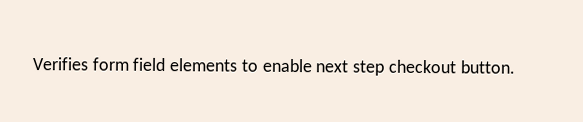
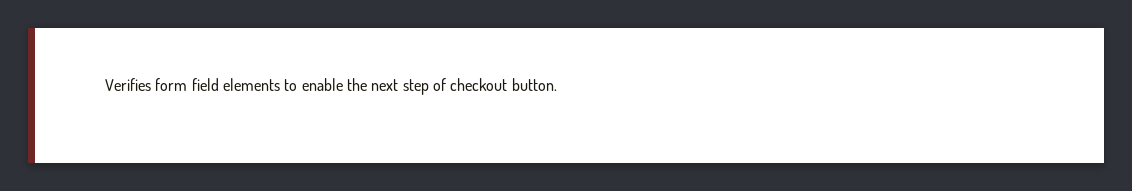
- Verifies form field elements to enable next step checkout button.
+ Verifies form field elements to enable the next step of checkout button.

